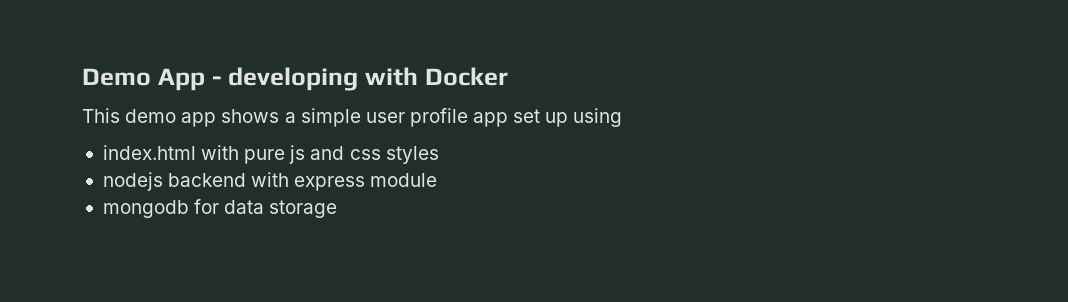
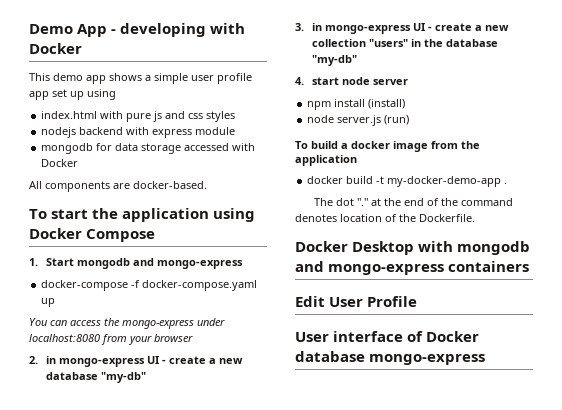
- mongodb for data storage
+ mongodb for data storage accessed with Docker
+ All components are docker-based.
+ To start the application using Docker Compose
+ 1. Start mongodb and mongo-express
+ docker-compose -f docker-compose.yaml up
+ You can access the mongo-express under localhost:8080 from your browser
+ 2. in mongo-express UI - create a new database "my-db"
+ 3. in mongo-express UI - create a new collection "users" in the database "my-db"
+ 4. start node server
+ npm install (install)
+ node server.js (run)
+ To build a docker image from the application
+ docker build -t my-docker-demo-app .
+ The dot "." at the end of the command denotes location of the Dockerfile.
+ Docker Desktop with mongodb and mongo-express containers
+ Edit User Profile
+ User interface of Docker database mongo-express

